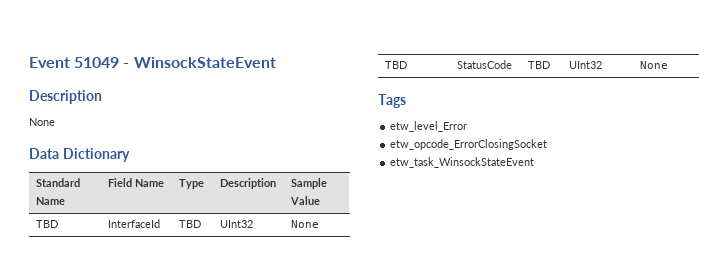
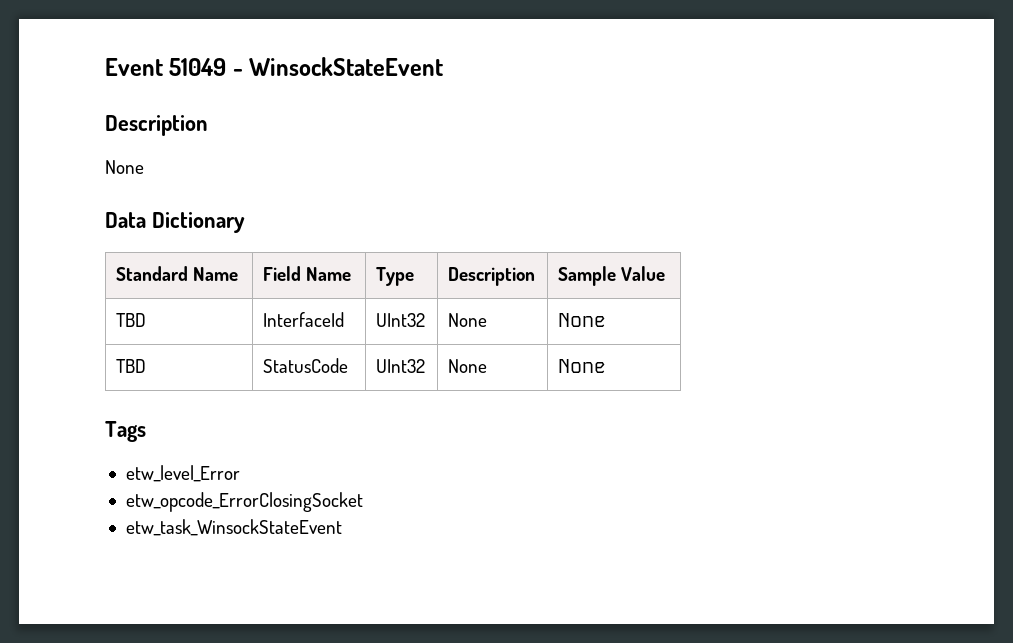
- TBD | InterfaceId | TBD | UInt32 | None
+ TBD | InterfaceId | UInt32 | None | None
- TBD | StatusCode | TBD | UInt32 | None
+ TBD | StatusCode | UInt32 | None | None

